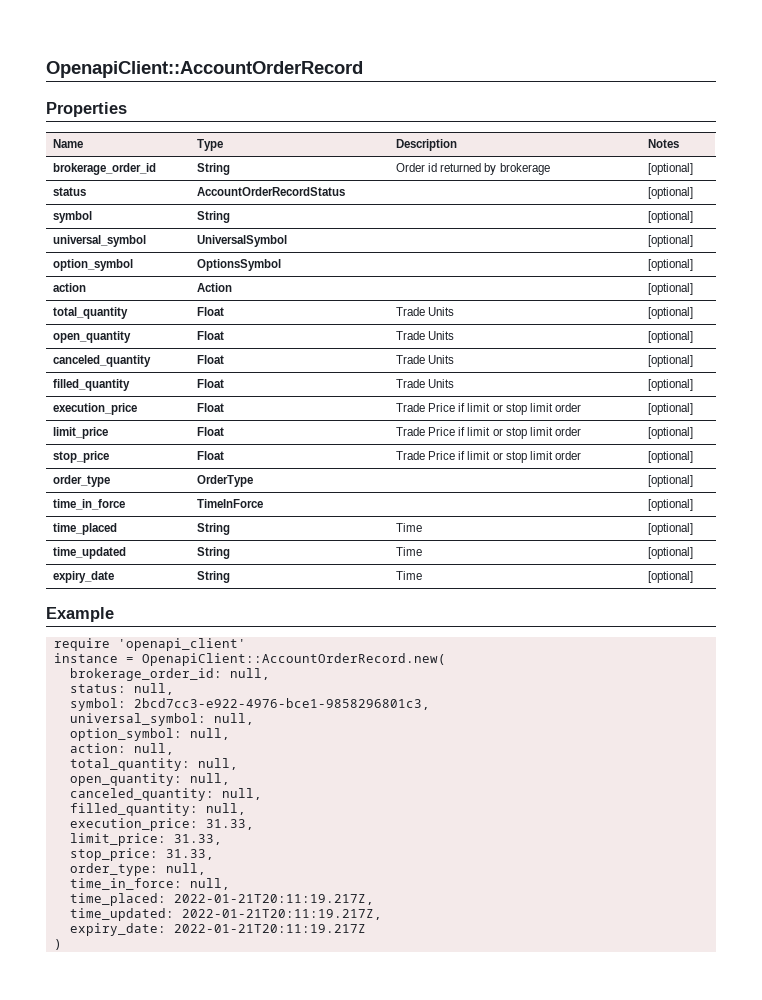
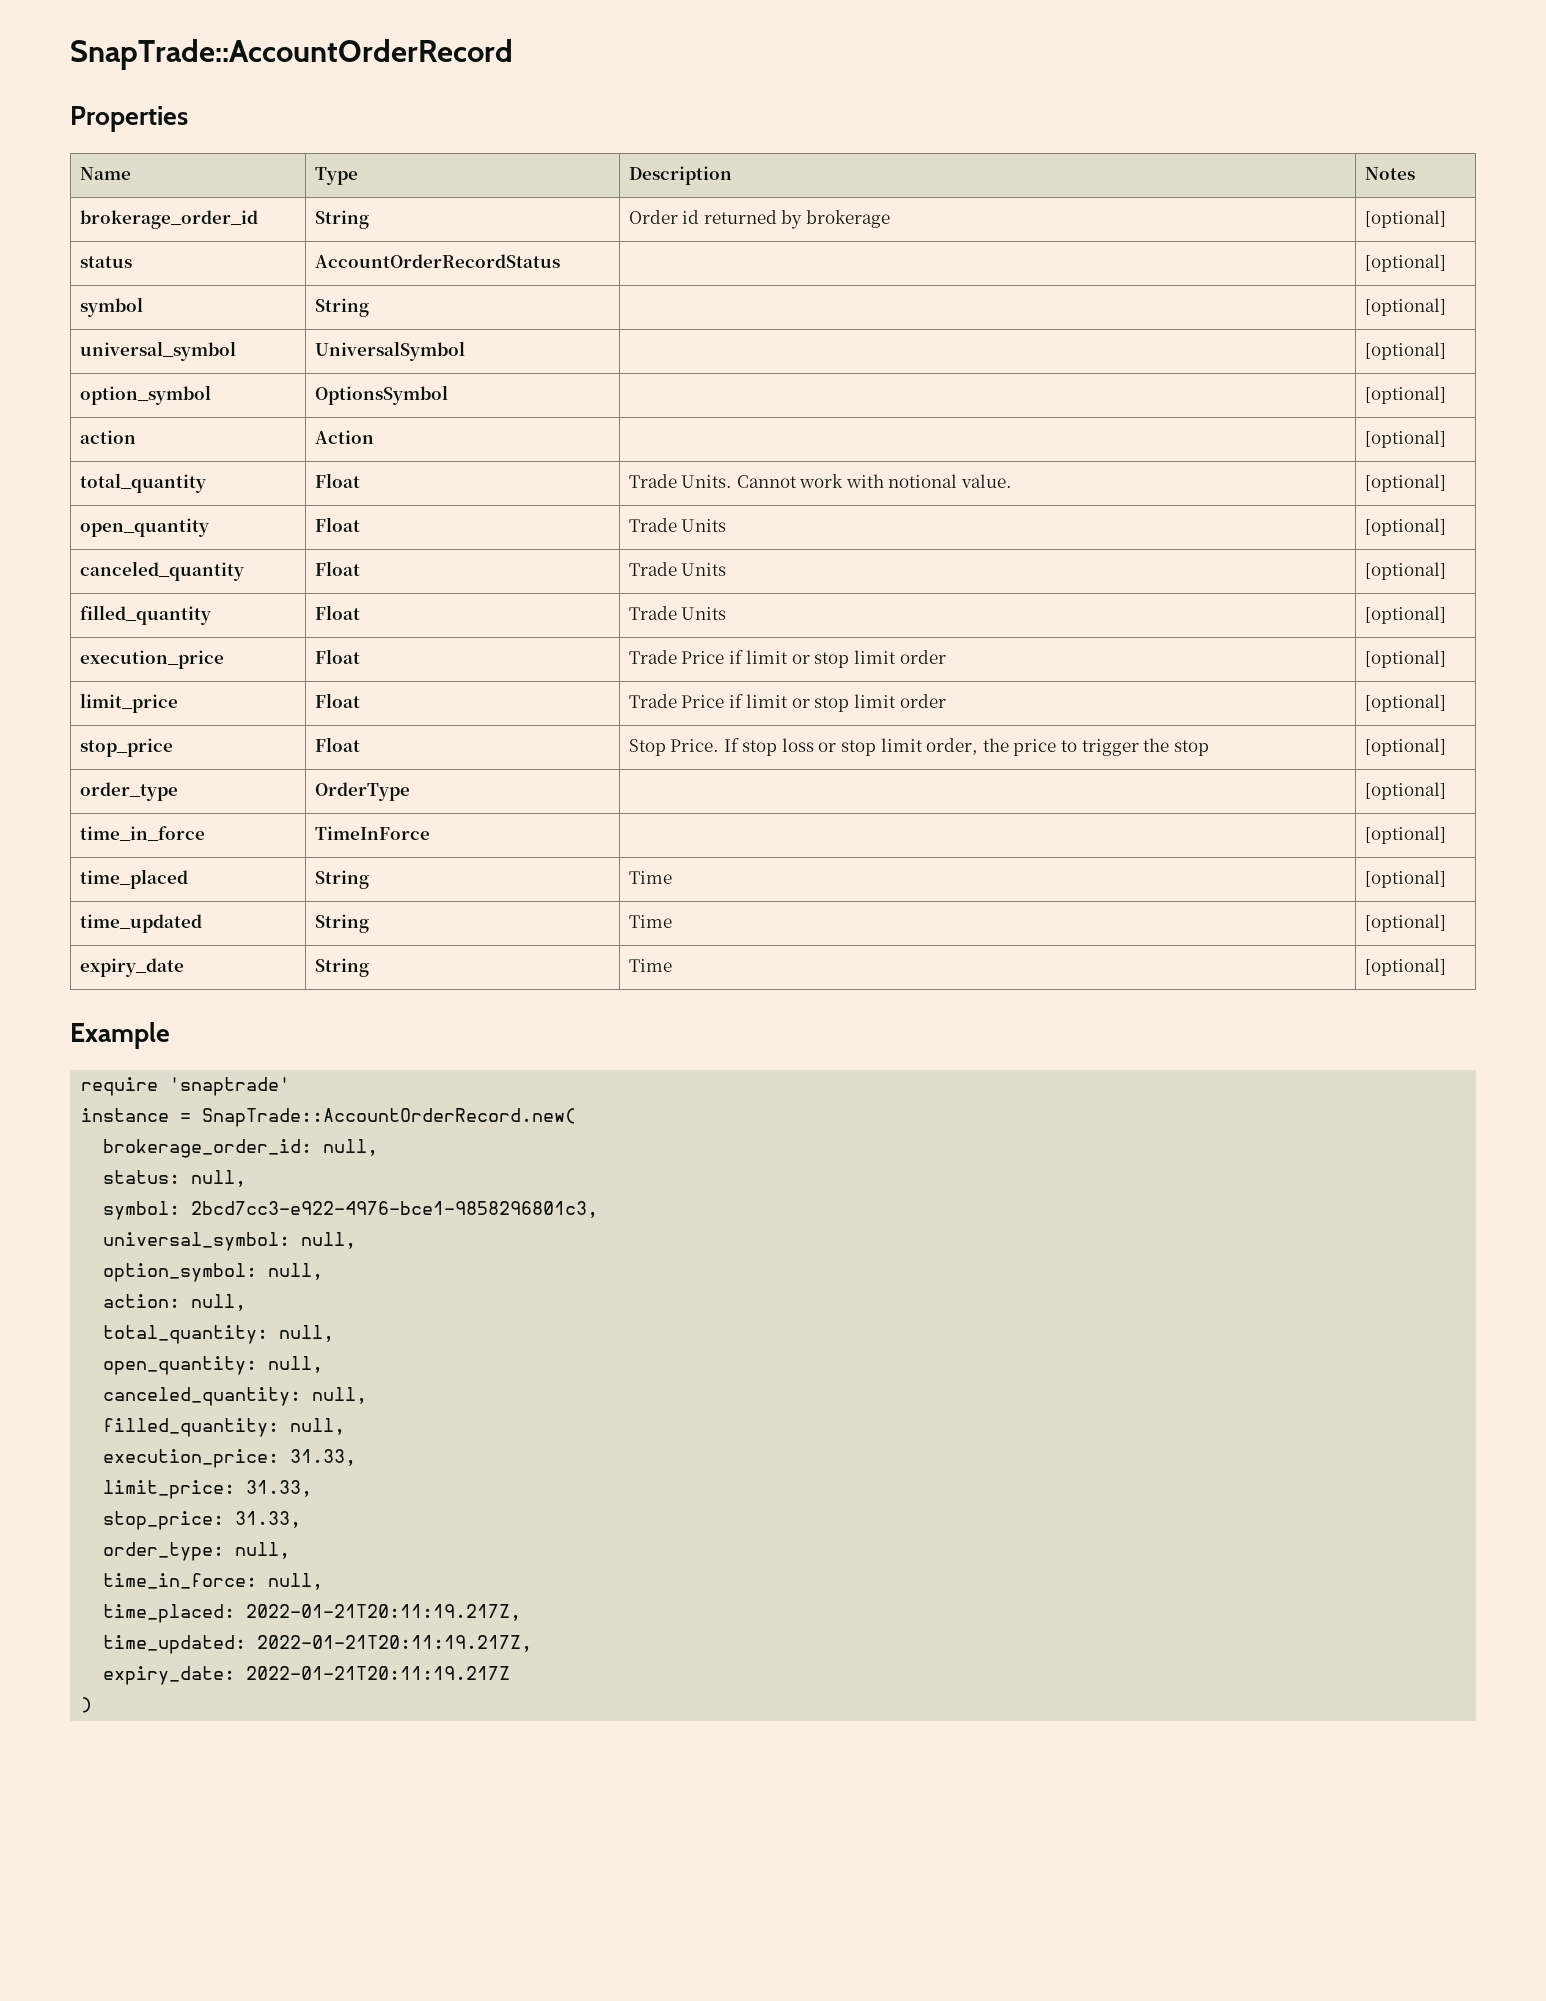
- OpenapiClient::AccountOrderRecord
+ SnapTrade::AccountOrderRecord
- total_quantity | Float | Trade Units | [optional]
+ total_quantity | Float | Trade Units. Cannot work with notional value. | [optional]
- stop_price | Float | Trade Price if limit or stop limit order | [optional]
+ stop_price | Float | Stop Price. If stop loss or stop limit order, the price to trigger the stop | [optional]
- require 'openapi_client'
+ require 'snaptrade'
- instance = OpenapiClient::AccountOrderRecord.new(
+ instance = SnapTrade::AccountOrderRecord.new(

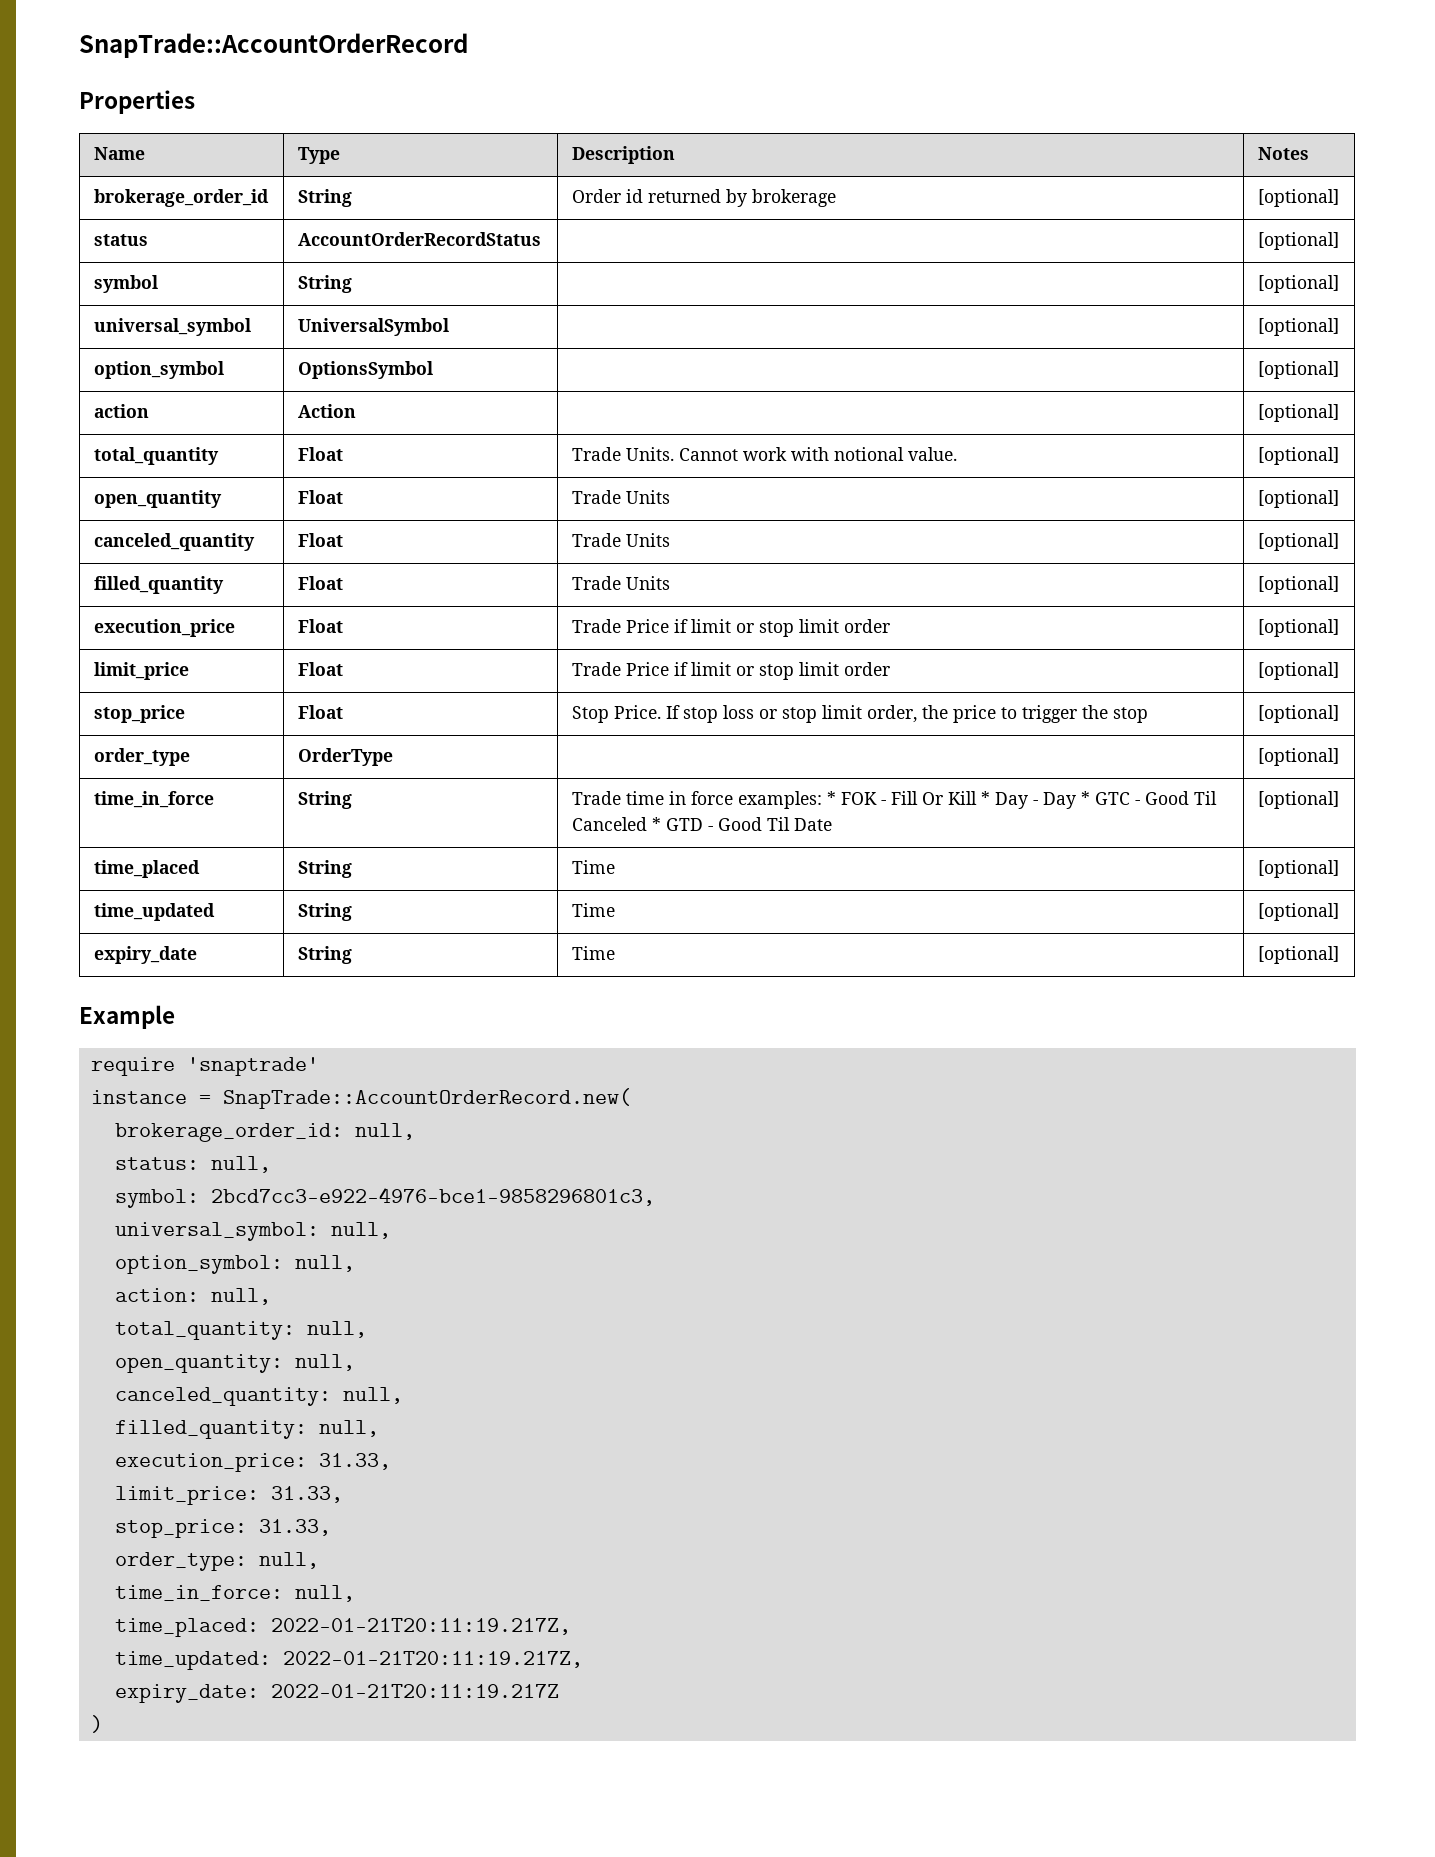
- time_in_force | TimeInForce | | [optional]
+ time_in_force | String | Trade time in force examples: * FOK - Fill Or Kill * Day - Day * GTC - Good Til Canceled * GTD - Good Til Date | [optional]

